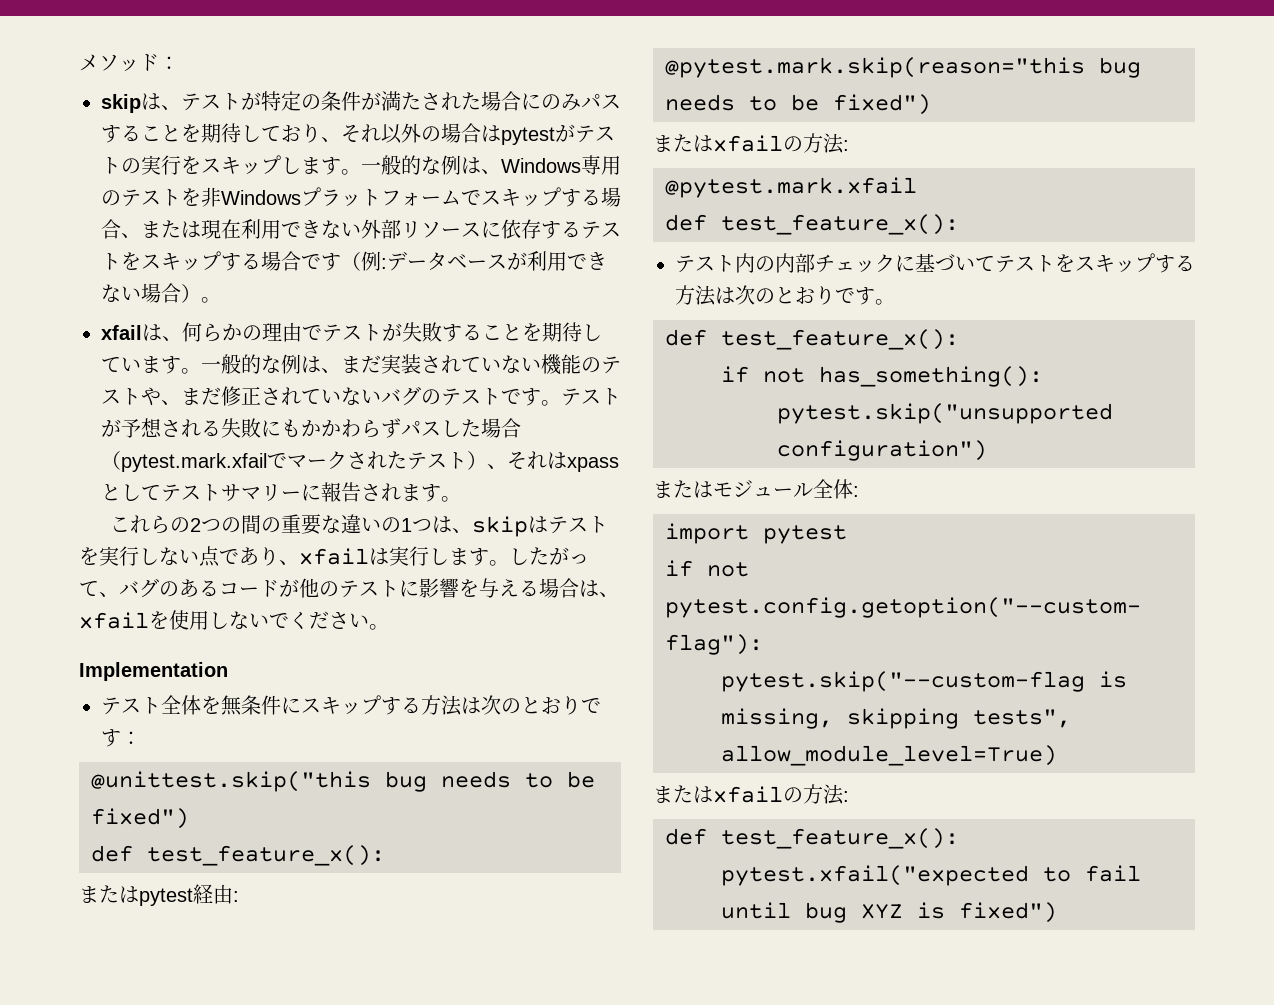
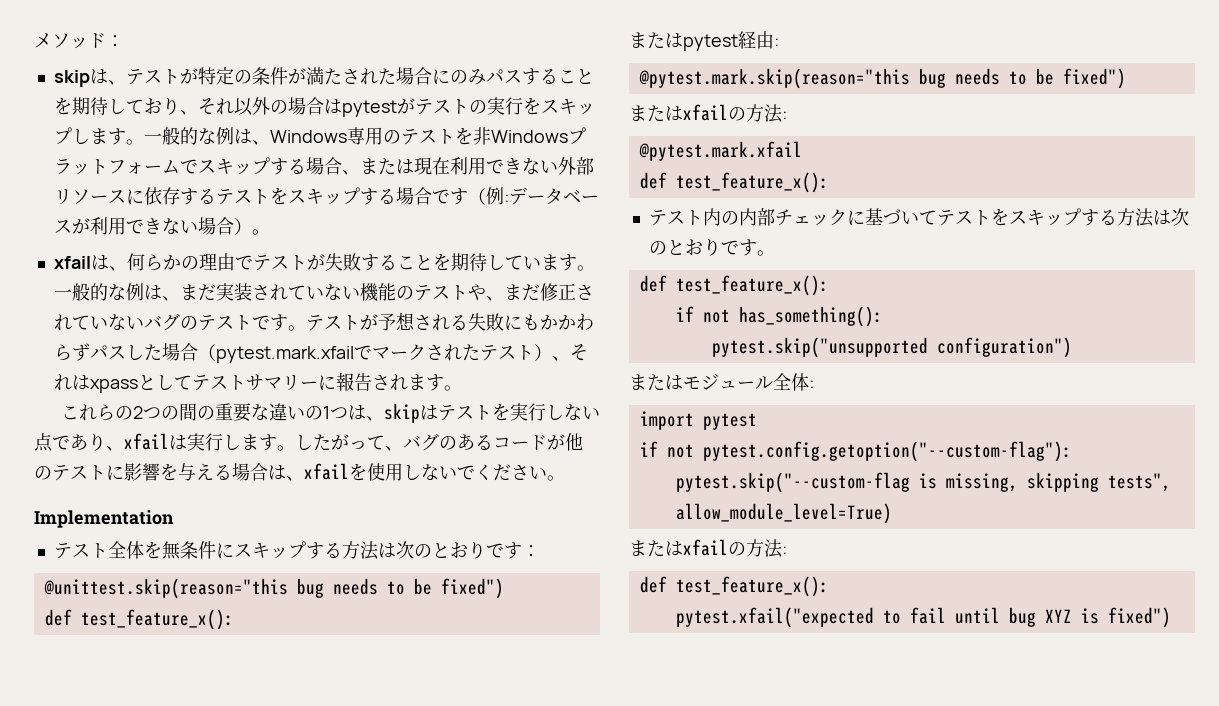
- @unittest.skip("this bug needs to be fixed")
+ @unittest.skip(reason="this bug needs to be fixed")

